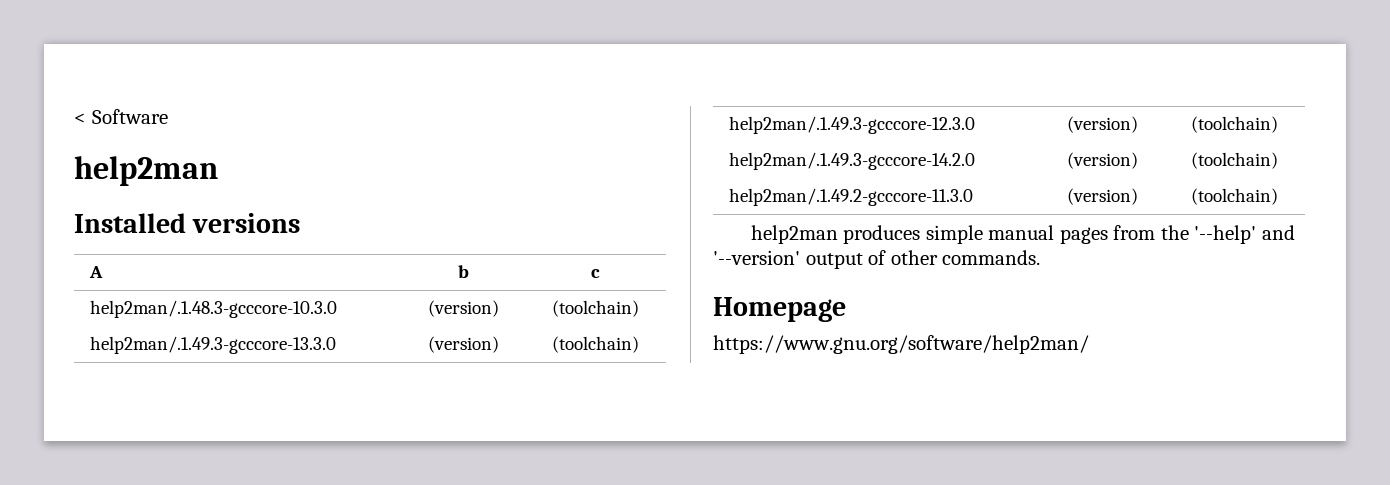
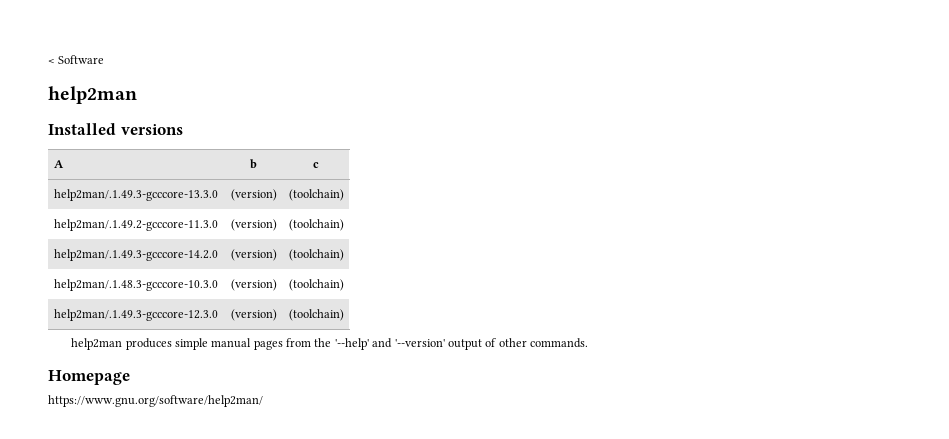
- help2man/.1.48.3-gcccore-10.3.0 | (version) | (toolchain)
- help2man/.1.49.3-gcccore-12.3.0 | (version) | (toolchain)
+ help2man/.1.49.2-gcccore-11.3.0 | (version) | (toolchain)
- help2man/.1.49.2-gcccore-11.3.0 | (version) | (toolchain)
+ help2man/.1.48.3-gcccore-10.3.0 | (version) | (toolchain)
+ help2man/.1.49.3-gcccore-12.3.0 | (version) | (toolchain)

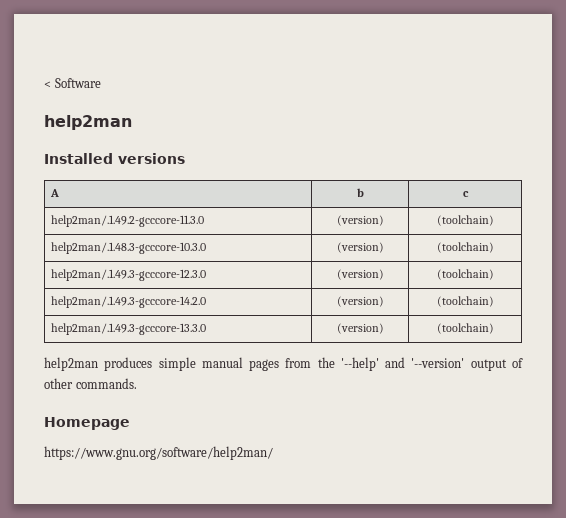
- help2man/.1.49.3-gcccore-13.3.0 | (version) | (toolchain)
- help2man/.1.49.3-gcccore-14.2.0 | (version) | (toolchain)
+ help2man/.1.49.3-gcccore-14.2.0 | (version) | (toolchain)
+ help2man/.1.49.3-gcccore-13.3.0 | (version) | (toolchain)

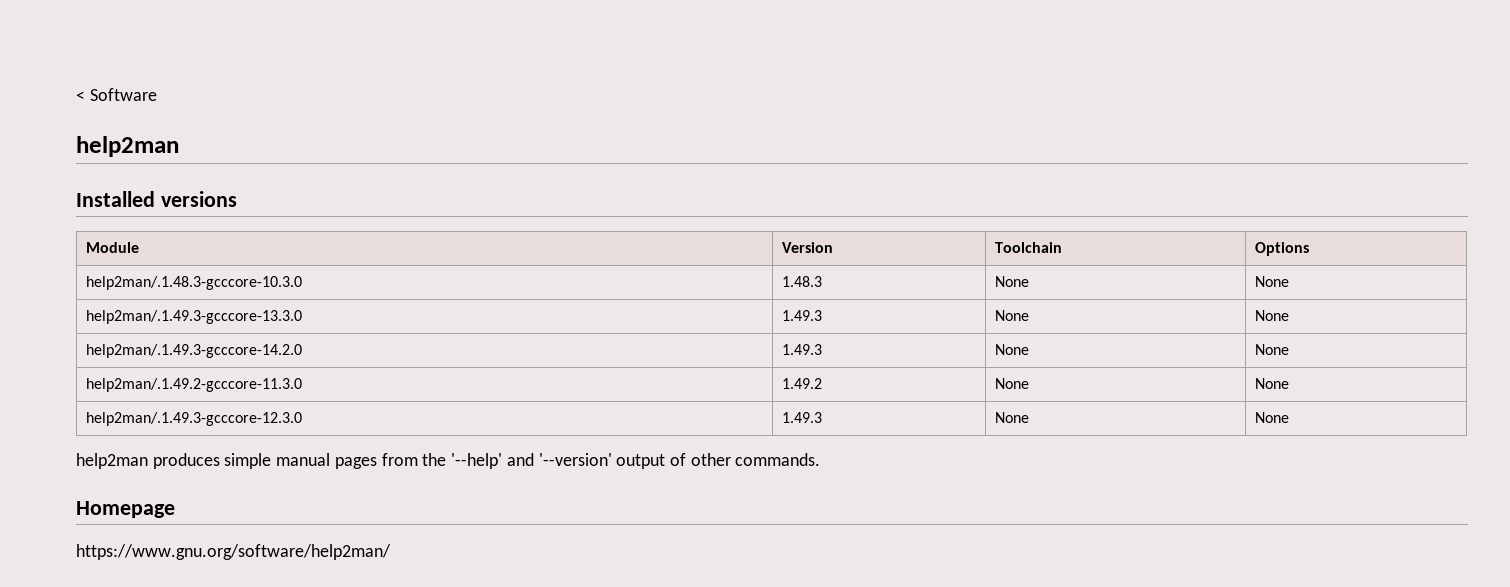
- A | b | c
- help2man/.1.49.2-gcccore-11.3.0 | (version) | (toolchain)
- help2man/.1.48.3-gcccore-10.3.0 | (version) | (toolchain)
- help2man/.1.49.3-gcccore-12.3.0 | (version) | (toolchain)
- help2man/.1.49.3-gcccore-14.2.0 | (version) | (toolchain)
- help2man/.1.49.3-gcccore-13.3.0 | (version) | (toolchain)
+ Module | Version | Toolchain | Options
+ help2man/.1.48.3-gcccore-10.3.0 | 1.48.3 | None | None
+ help2man/.1.49.3-gcccore-13.3.0 | 1.49.3 | None | None
+ help2man/.1.49.3-gcccore-14.2.0 | 1.49.3 | None | None
+ help2man/.1.49.2-gcccore-11.3.0 | 1.49.2 | None | None
+ help2man/.1.49.3-gcccore-12.3.0 | 1.49.3 | None | None

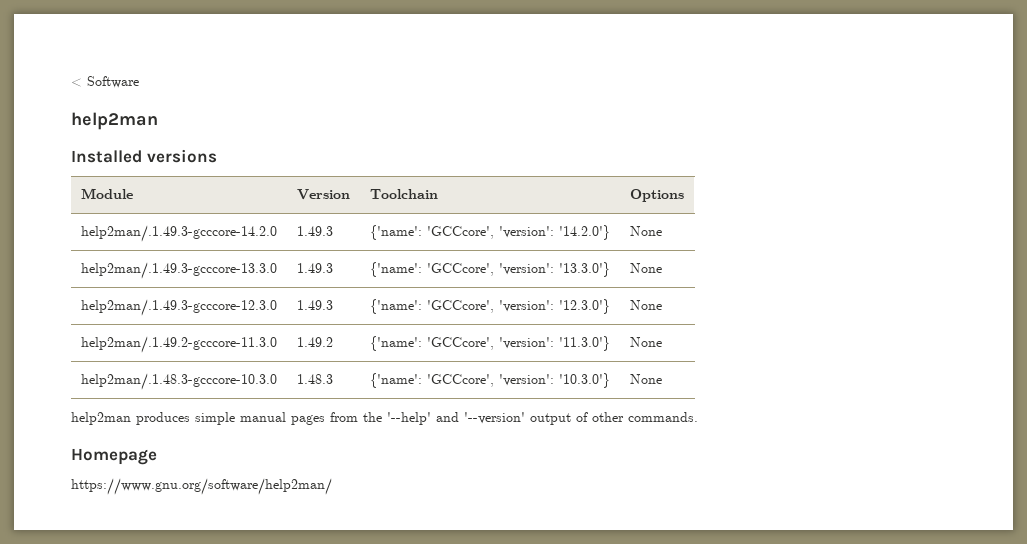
- help2man/.1.48.3-gcccore-10.3.0 | 1.48.3 | None | None
+ help2man/.1.49.3-gcccore-14.2.0 | 1.49.3 | {'name': 'GCCcore', 'version': '14.2.0'} | None
- help2man/.1.49.3-gcccore-13.3.0 | 1.49.3 | None | None
- help2man/.1.49.3-gcccore-14.2.0 | 1.49.3 | None | None
+ help2man/.1.49.3-gcccore-13.3.0 | 1.49.3 | {'name': 'GCCcore', 'version': '13.3.0'} | None
+ help2man/.1.49.3-gcccore-12.3.0 | 1.49.3 | {'name': 'GCCcore', 'version': '12.3.0'} | None
- help2man/.1.49.2-gcccore-11.3.0 | 1.49.2 | None | None
- help2man/.1.49.3-gcccore-12.3.0 | 1.49.3 | None | None
+ help2man/.1.49.2-gcccore-11.3.0 | 1.49.2 | {'name': 'GCCcore', 'version': '11.3.0'} | None
+ help2man/.1.48.3-gcccore-10.3.0 | 1.48.3 | {'name': 'GCCcore', 'version': '10.3.0'} | None

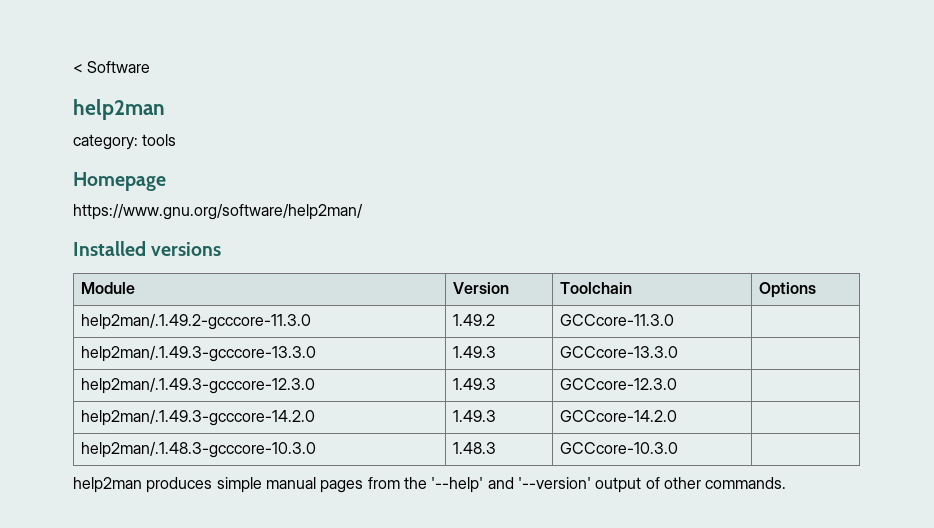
+ category: tools
+ Homepage
+ https://www.gnu.org/software/help2man/
- help2man/.1.49.3-gcccore-14.2.0 | 1.49.3 | {'name': 'GCCcore', 'version': '14.2.0'} | None
- help2man/.1.49.3-gcccore-13.3.0 | 1.49.3 | {'name': 'GCCcore', 'version': '13.3.0'} | None
- help2man/.1.49.3-gcccore-12.3.0 | 1.49.3 | {'name': 'GCCcore', 'version': '12.3.0'} | None
- help2man/.1.49.2-gcccore-11.3.0 | 1.49.2 | {'name': 'GCCcore', 'version': '11.3.0'} | None
- help2man/.1.48.3-gcccore-10.3.0 | 1.48.3 | {'name': 'GCCcore', 'version': '10.3.0'} | None
+ help2man/.1.49.2-gcccore-11.3.0 | 1.49.2 | GCCcore-11.3.0 |
+ help2man/.1.49.3-gcccore-13.3.0 | 1.49.3 | GCCcore-13.3.0 |
+ help2man/.1.49.3-gcccore-12.3.0 | 1.49.3 | GCCcore-12.3.0 |
+ help2man/.1.49.3-gcccore-14.2.0 | 1.49.3 | GCCcore-14.2.0 |
+ help2man/.1.48.3-gcccore-10.3.0 | 1.48.3 | GCCcore-10.3.0 |
- Homepage
- https://www.gnu.org/software/help2man/

